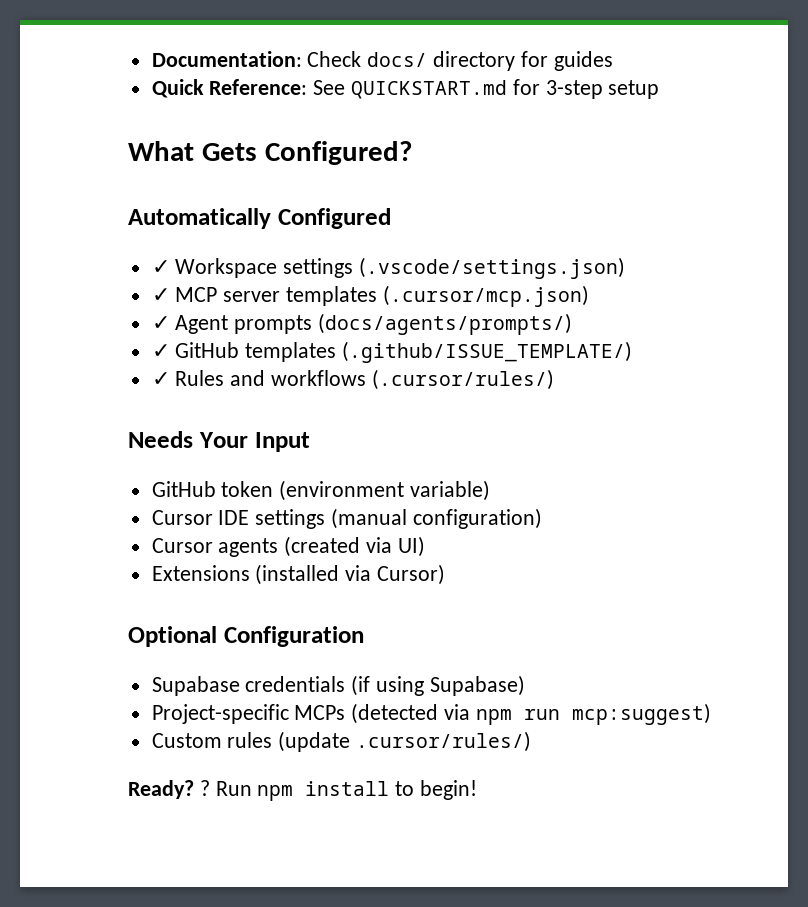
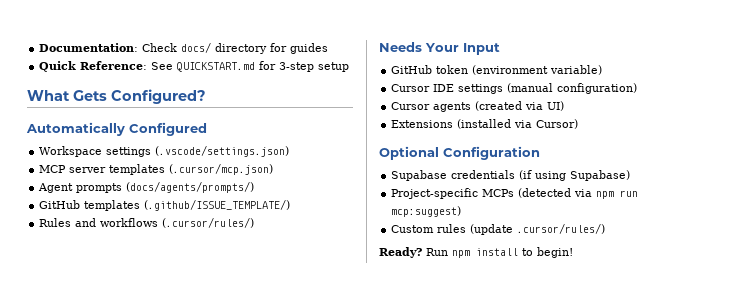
- ✓ Workspace settings (.vscode/settings.json)
+ Workspace settings (.vscode/settings.json)
- ✓ MCP server templates (.cursor/mcp.json)
+ MCP server templates (.cursor/mcp.json)
- ✓ Agent prompts (docs/agents/prompts/)
+ Agent prompts (docs/agents/prompts/)
- ✓ GitHub templates (.github/ISSUE_TEMPLATE/)
+ GitHub templates (.github/ISSUE_TEMPLATE/)
- ✓ Rules and workflows (.cursor/rules/)
+ Rules and workflows (.cursor/rules/)
- ?

